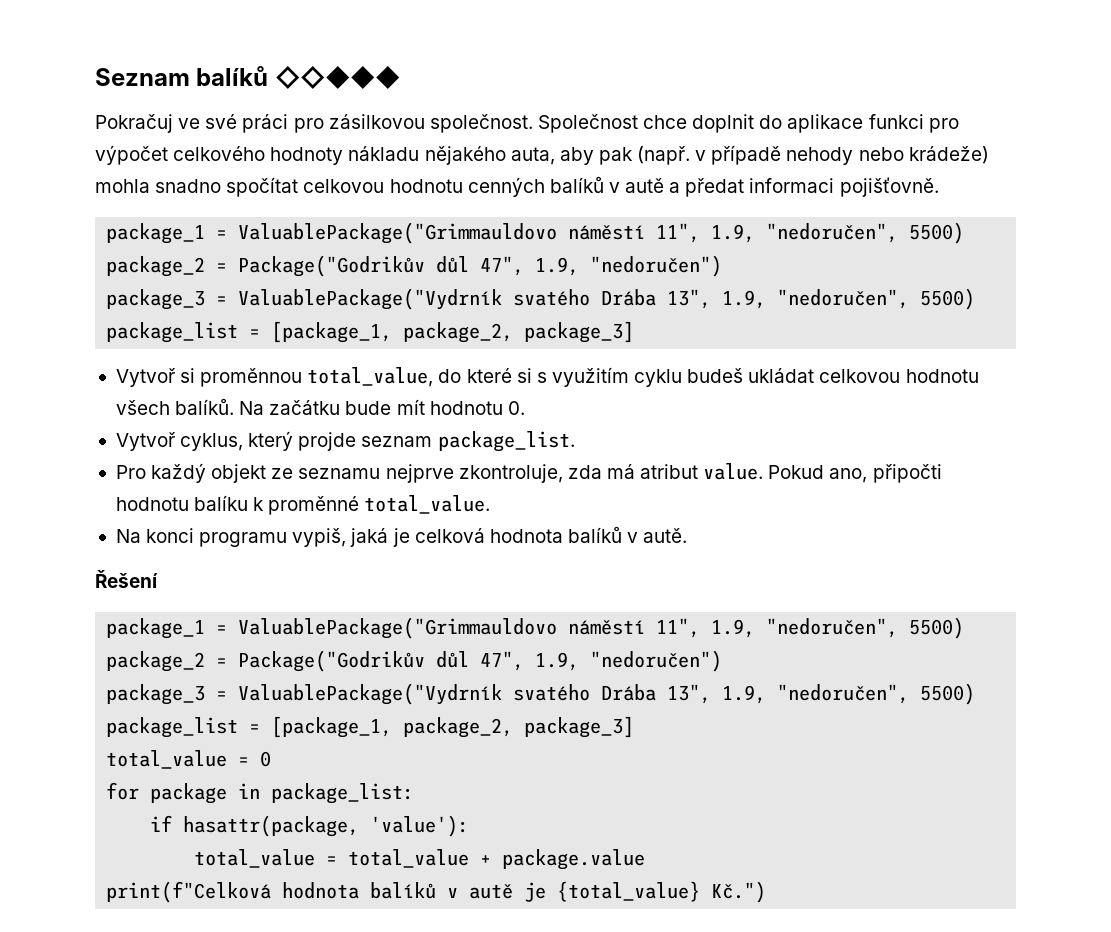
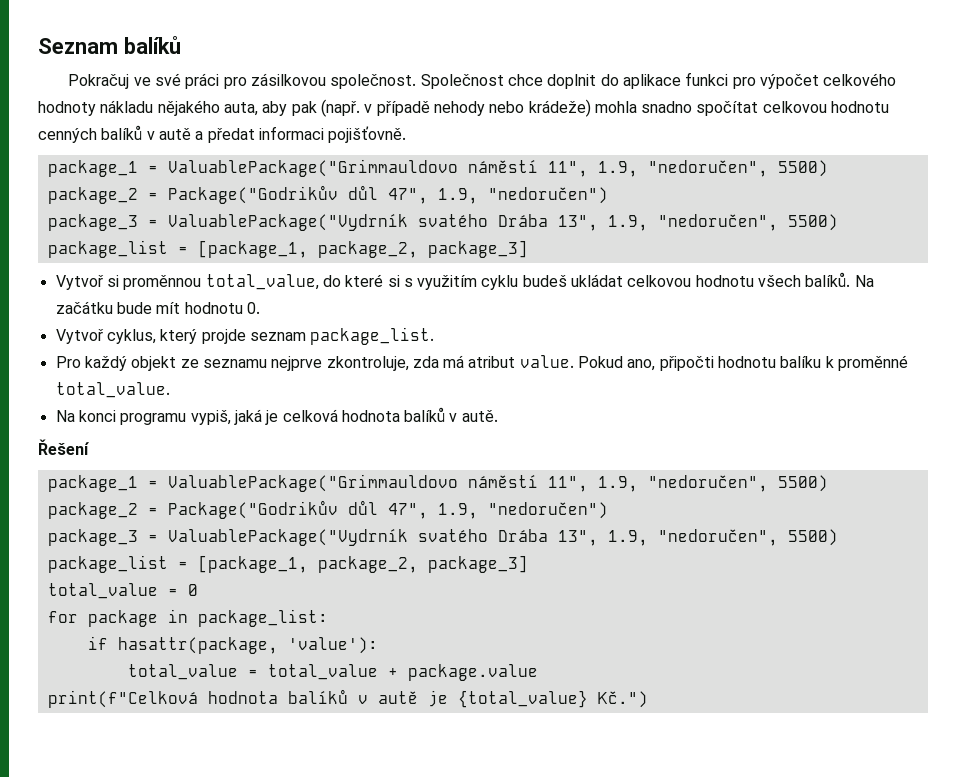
- Seznam balíků ◇◇◆◆◆
+ Seznam balíků

